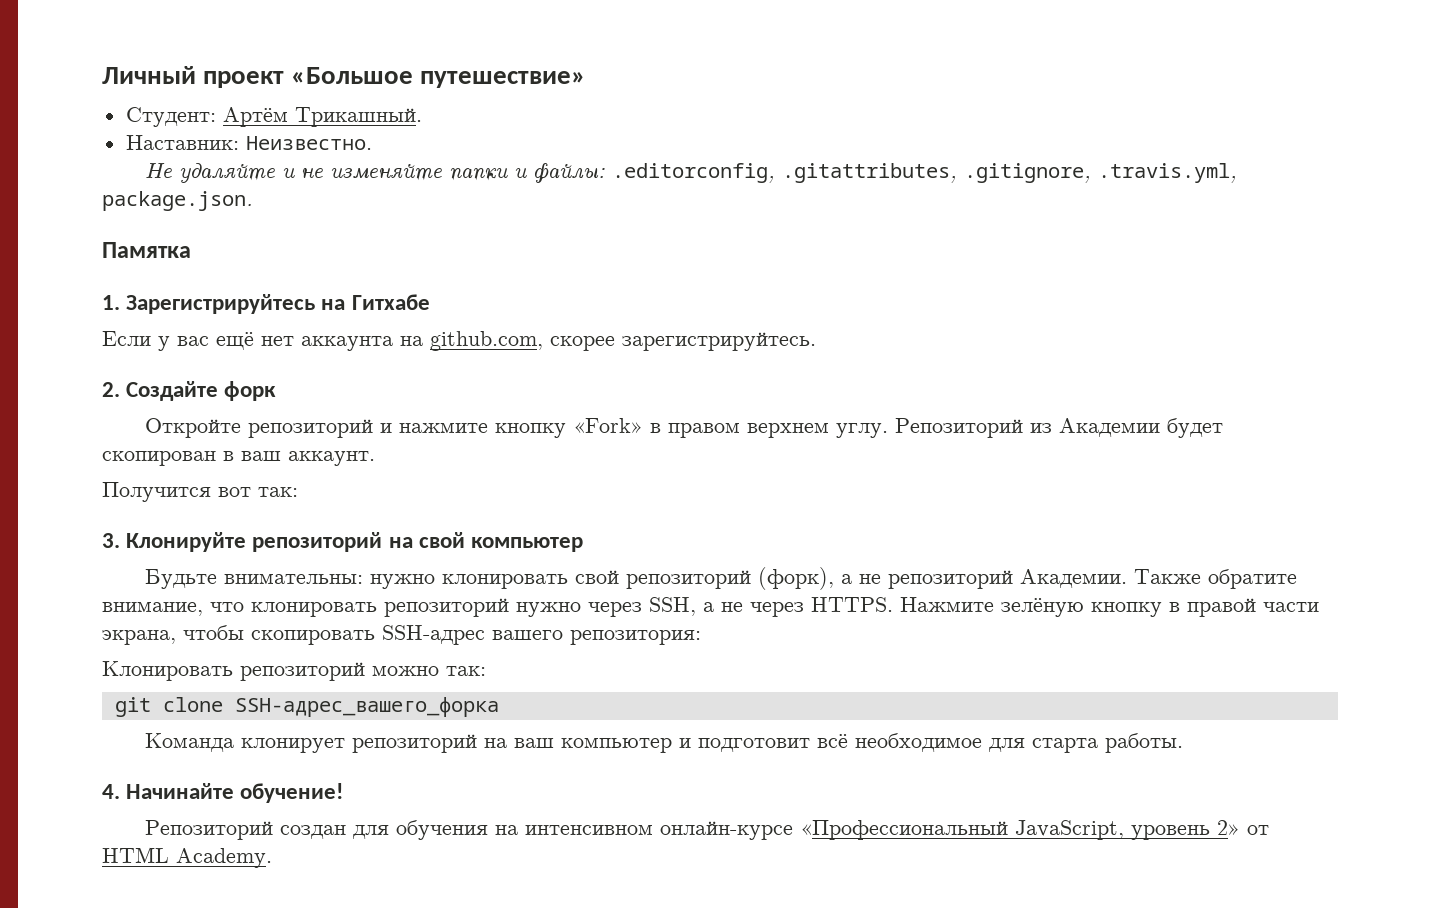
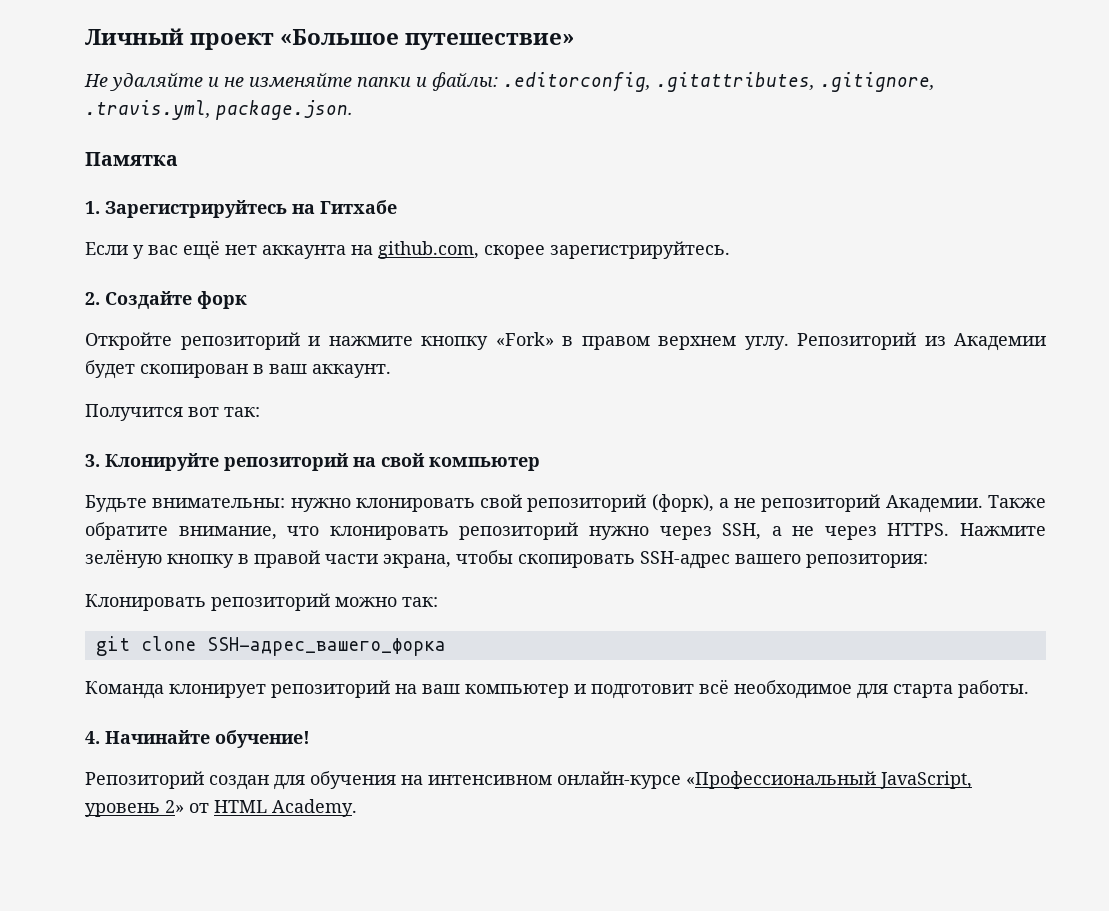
- Студент: Артём Трикашный.
- Наставник: Неизвестно.

